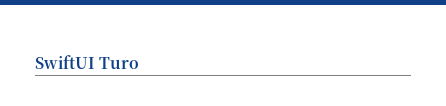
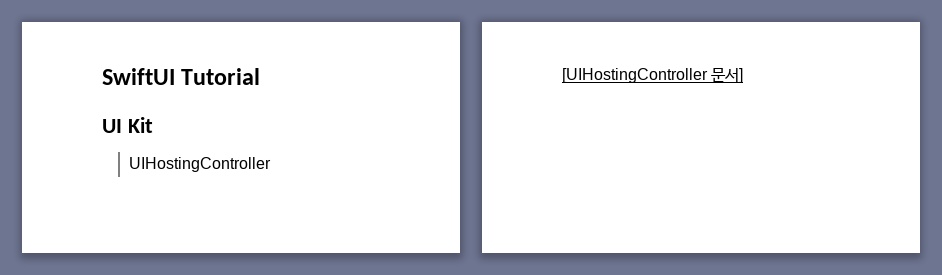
- SwiftUI Turo
+ SwiftUI Tutorial
+ UI Kit
+ UIHostingController
+ [UIHostingController 문서]

